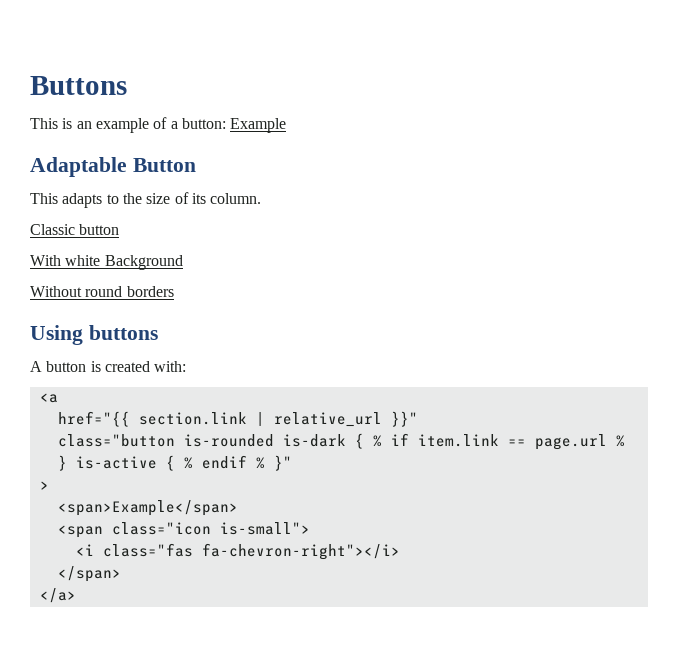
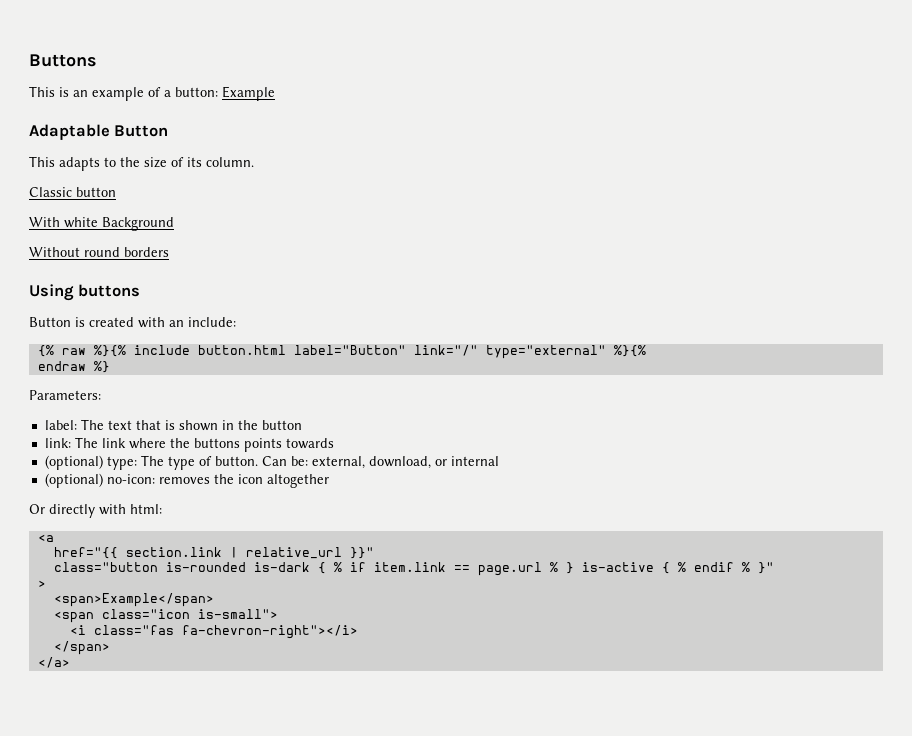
- A button is created with:
+ Button is created with an include:
+ {% raw %}{% include button.html label="Button" link="/" type="external" %}{%
+ endraw %}
+ Parameters:
+ label: The text that is shown in the button
+ link: The link where the buttons points towards
+ (optional) type: The type of button. Can be: external, download, or internal
+ (optional) no-icon: removes the icon altogether
+ Or directly with html:

